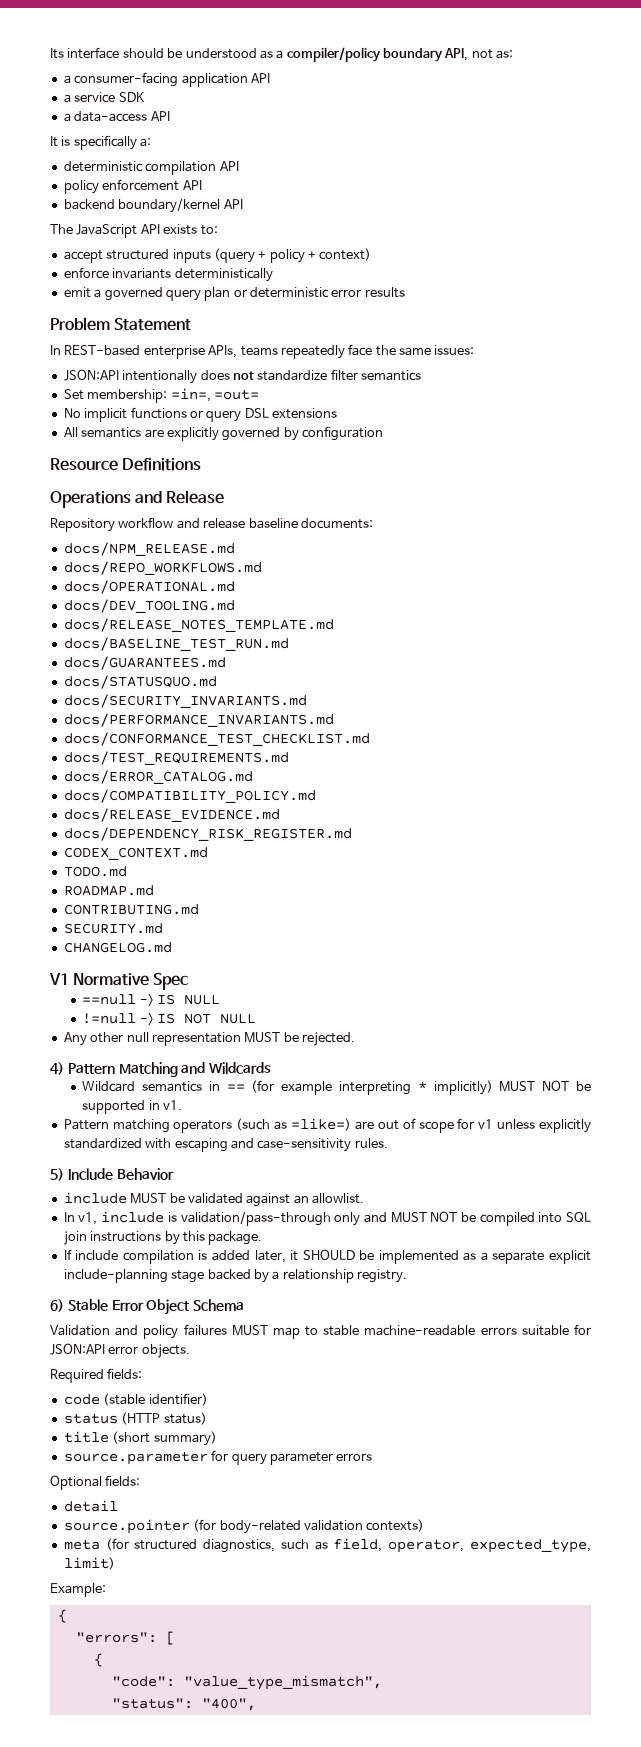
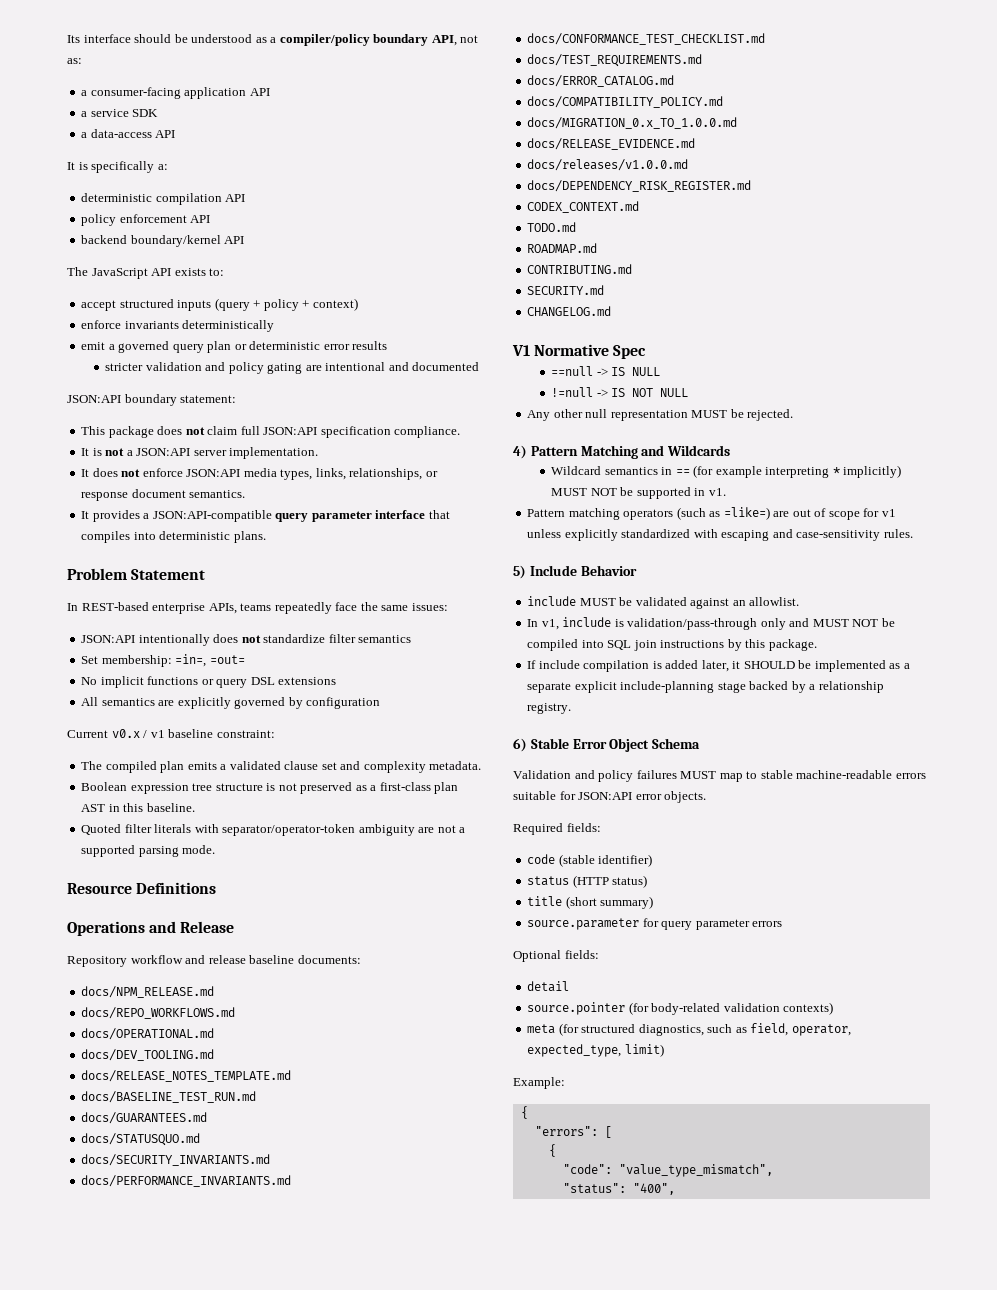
+ stricter validation and policy gating are intentional and documented
+ JSON:API boundary statement:
+ This package does not claim full JSON:API specification compliance.
+ It is not a JSON:API server implementation.
+ It does not enforce JSON:API media types, links, relationships, or response document semantics.
+ It provides a JSON:API-compatible query parameter interface that compiles into deterministic plans.
+ Current v0.x / v1 baseline constraint:
+ The compiled plan emits a validated clause set and complexity metadata.
+ Boolean expression tree structure is not preserved as a first-class plan AST in this baseline.
+ Quoted filter literals with separator/operator-token ambiguity are not a supported parsing mode.
+ docs/MIGRATION_0.x_TO_1.0.0.md
+ docs/releases/v1.0.0.md

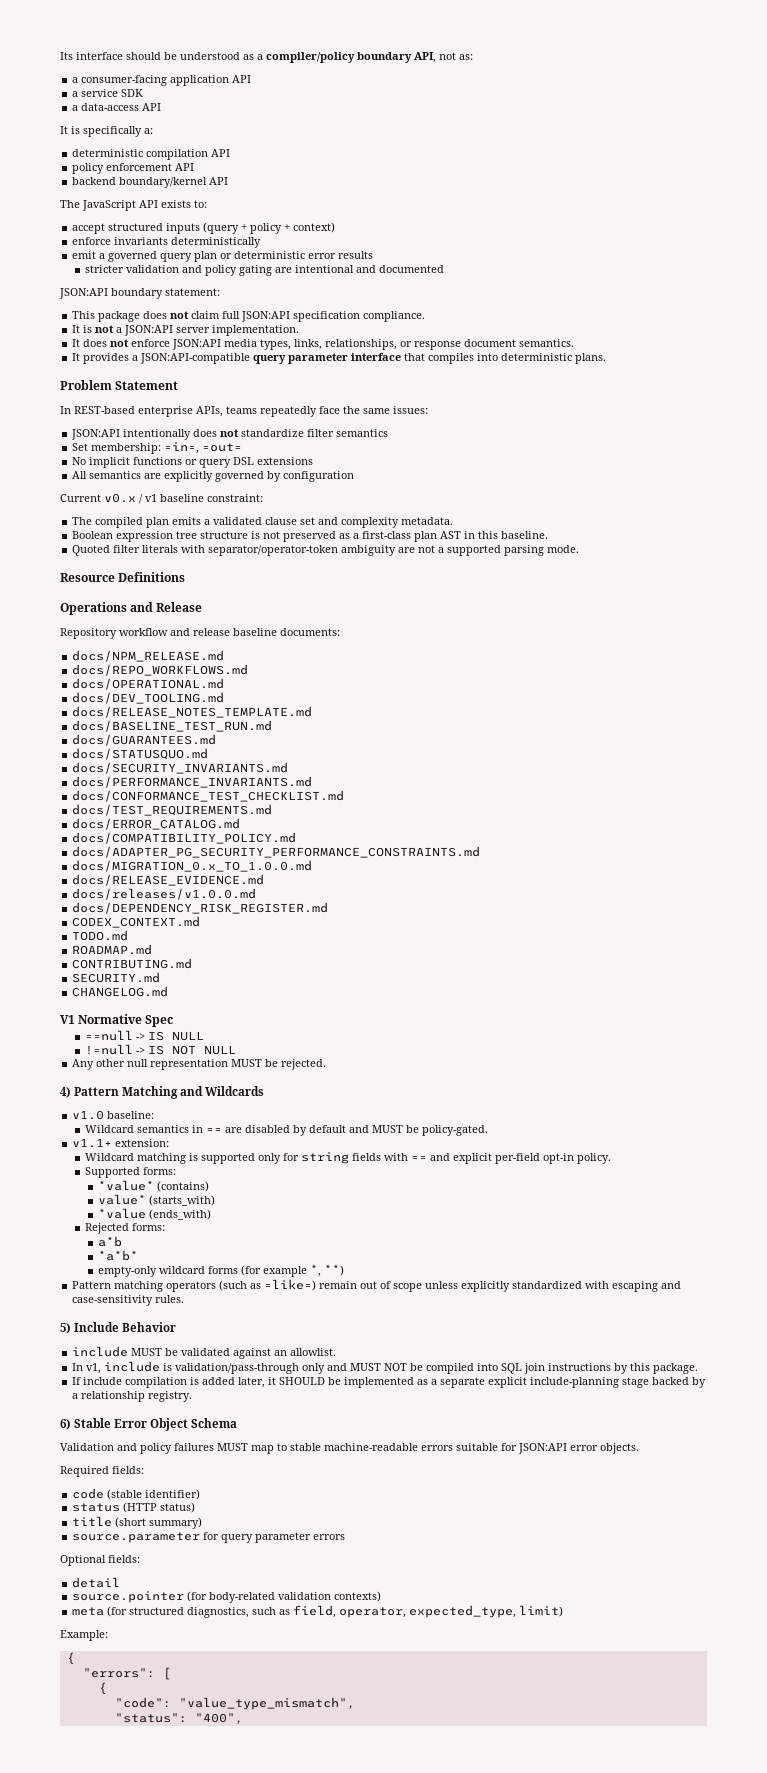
+ docs/ADAPTER_PG_SECURITY_PERFORMANCE_CONSTRAINTS.md
+ v1.0 baseline:
- Wildcard semantics in == (for example interpreting * implicitly) MUST NOT be supported in v1.
+ Wildcard semantics in == are disabled by default and MUST be policy-gated.
+ v1.1+ extension:
+ Wildcard matching is supported only for string fields with == and explicit per-field opt-in policy.
+ Supported forms:
+ *value* (contains)
+ value* (starts_with)
+ *value (ends_with)
+ Rejected forms:
+ a*b
+ *a*b*
+ empty-only wildcard forms (for example *, **)
- Pattern matching operators (such as =like=) are out of scope for v1 unless explicitly standardized with escaping and case-sensitivity rules.
+ Pattern matching operators (such as =like=) remain out of scope unless explicitly standardized with escaping and case-sensitivity rules.

